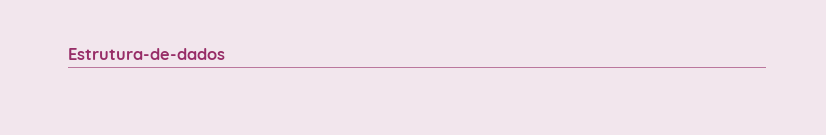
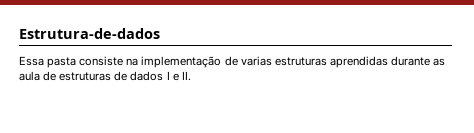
+ Essa pasta consiste na implementação de varias estruturas aprendidas durante as aula de estruturas de dados I e II.

